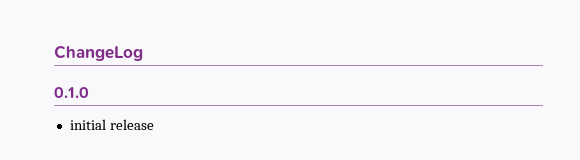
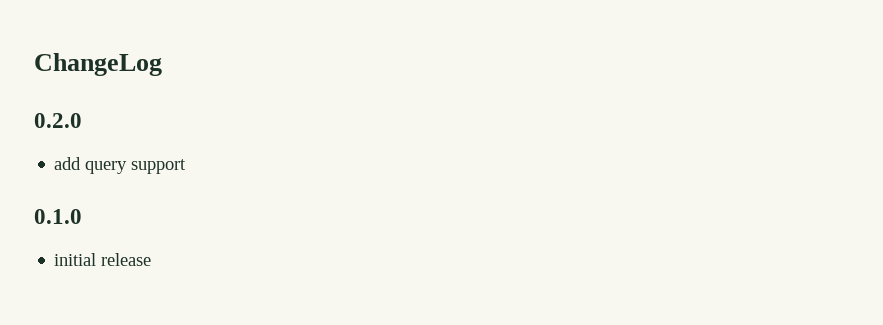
+ 0.2.0
+ add query support

